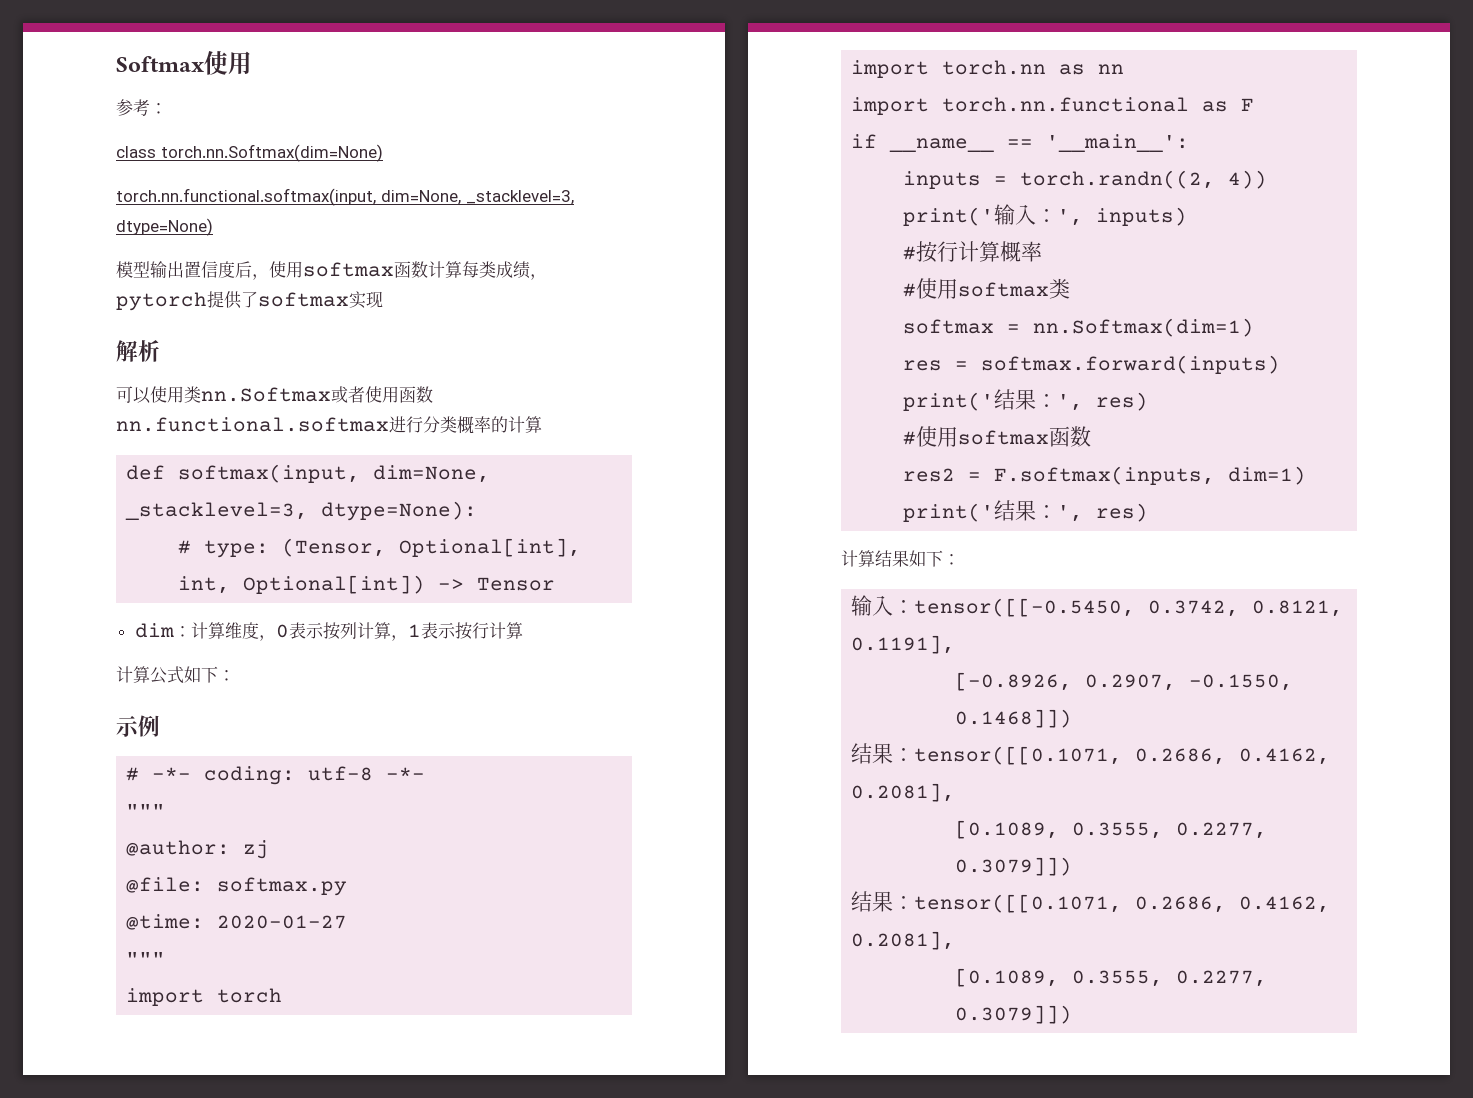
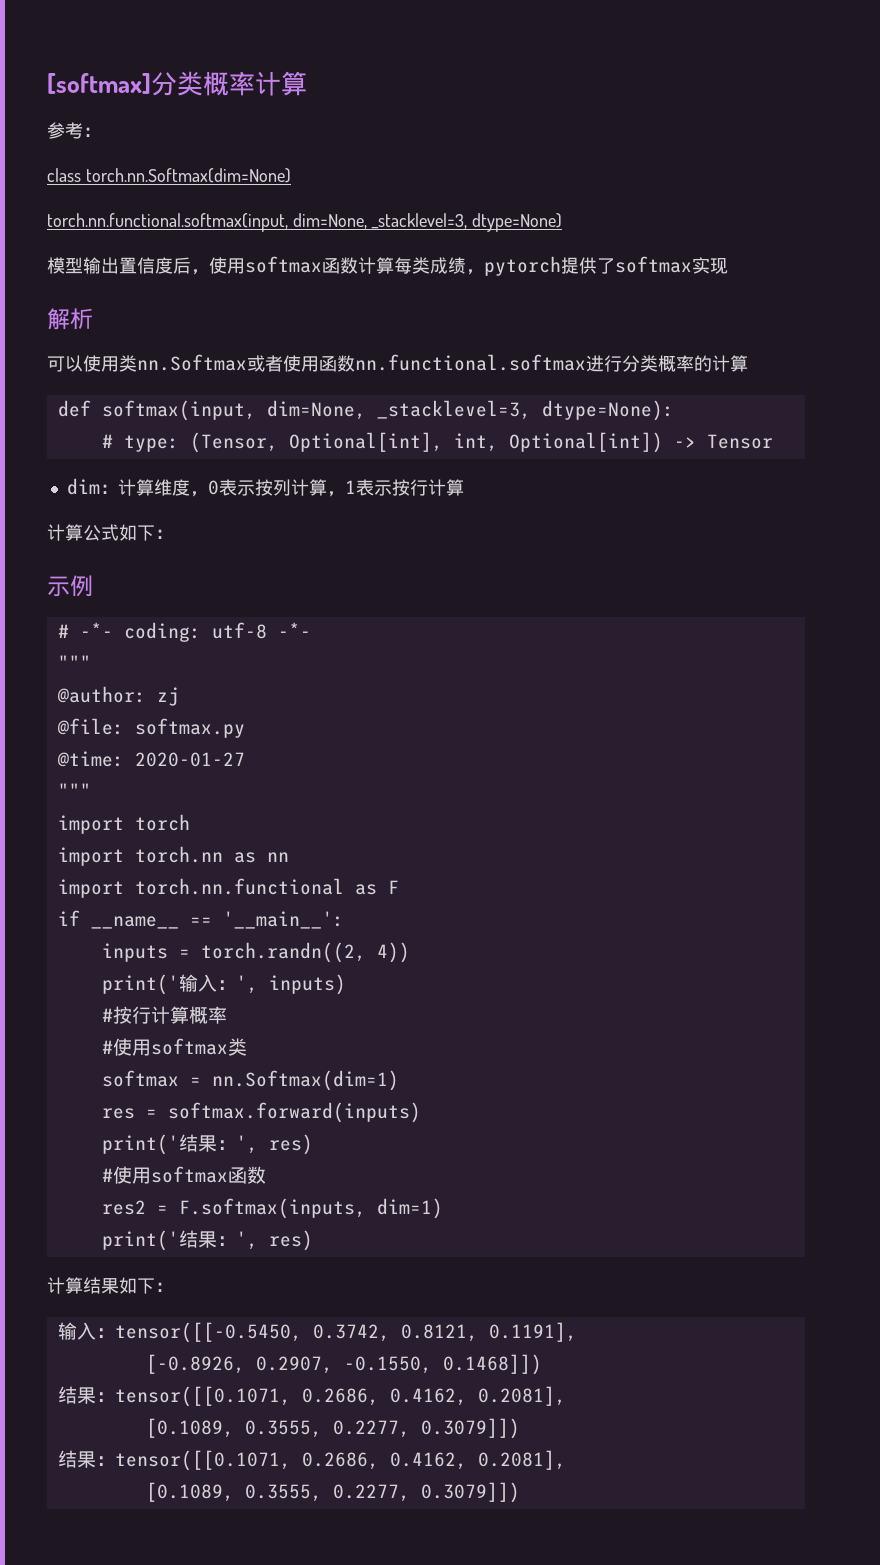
- Softmax使用
+ [softmax]分类概率计算

